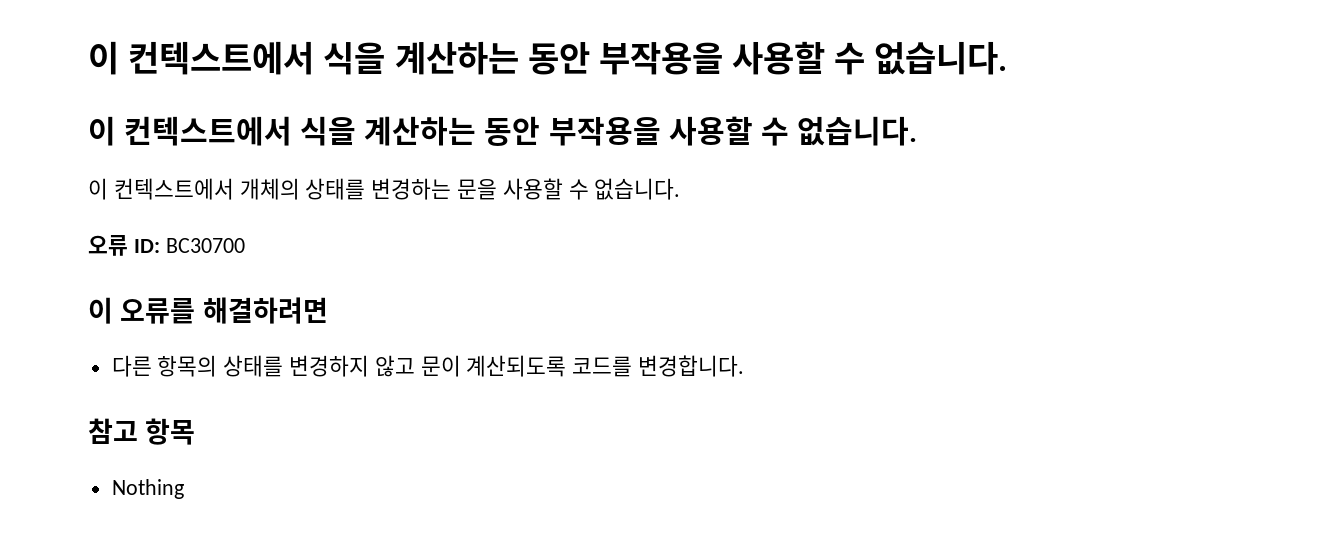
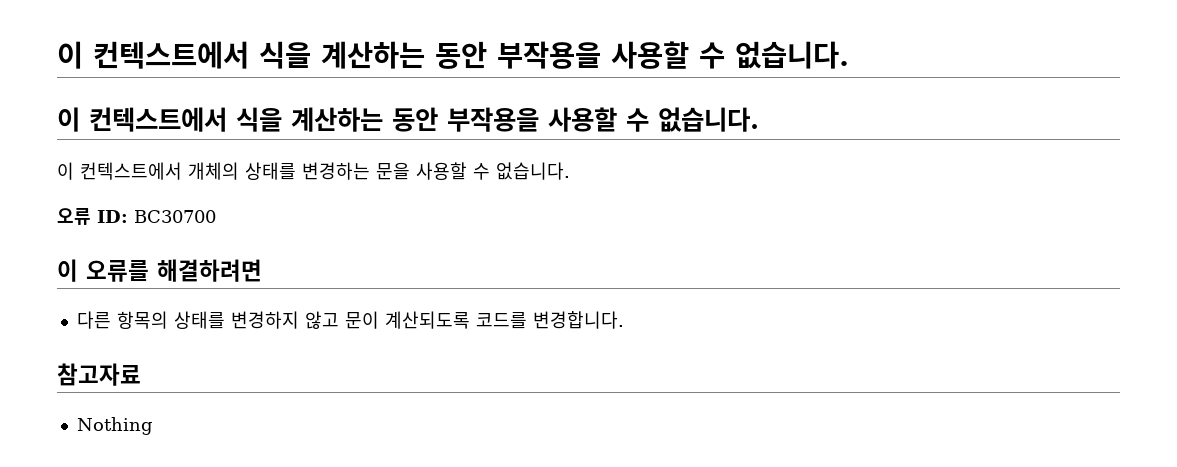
- 참고 항목
+ 참고자료

